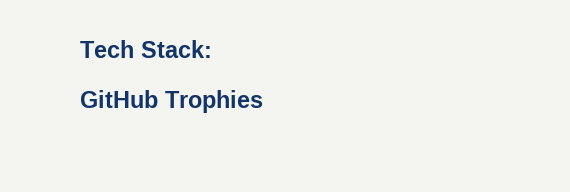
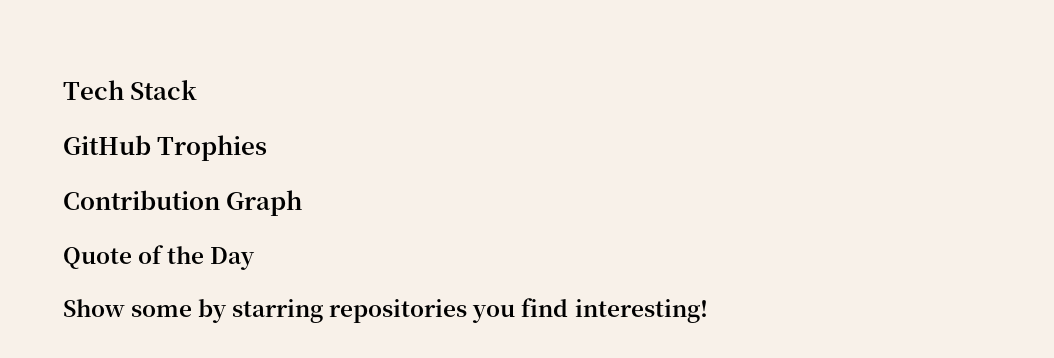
- Tech Stack:
+ Tech Stack
+ Contribution Graph
+ Quote of the Day
+ Show some by starring repositories you find interesting!

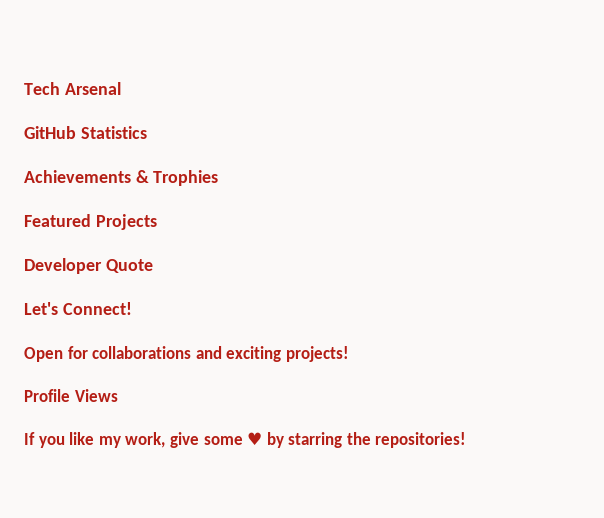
- Tech Stack
+ Tech Arsenal
- GitHub Trophies
- Contribution Graph
- Quote of the Day
- Show some by starring repositories you find interesting!
+ GitHub Statistics
+ Achievements & Trophies
+ Featured Projects
+ Developer Quote
+ Let's Connect!
+ Open for collaborations and exciting projects!
+ Profile Views
+ If you like my work, give some ♥ by starring the repositories!

